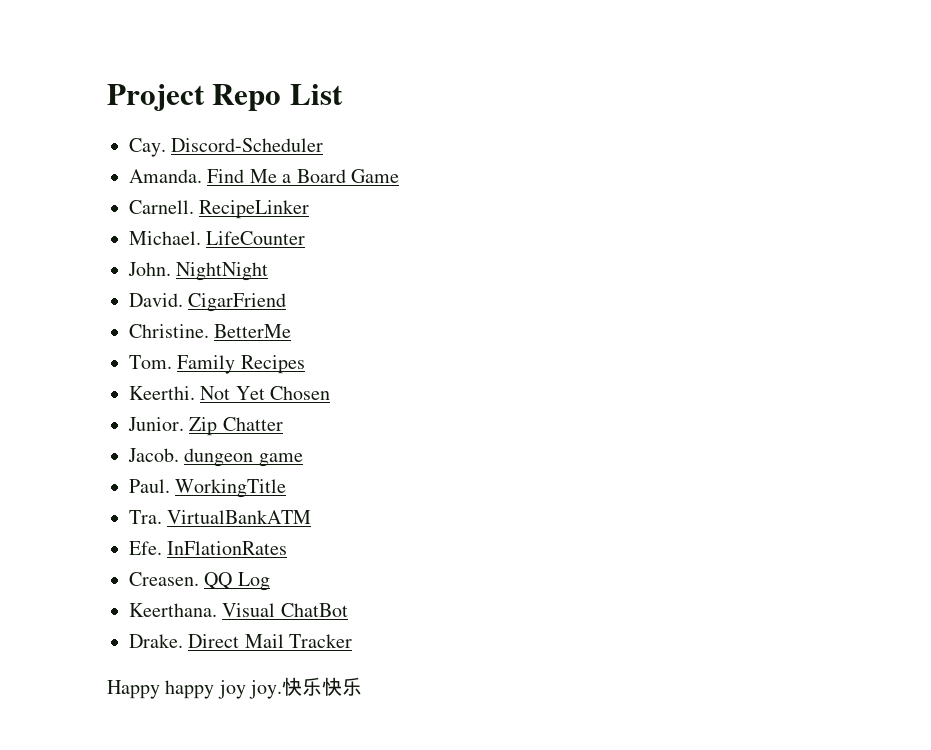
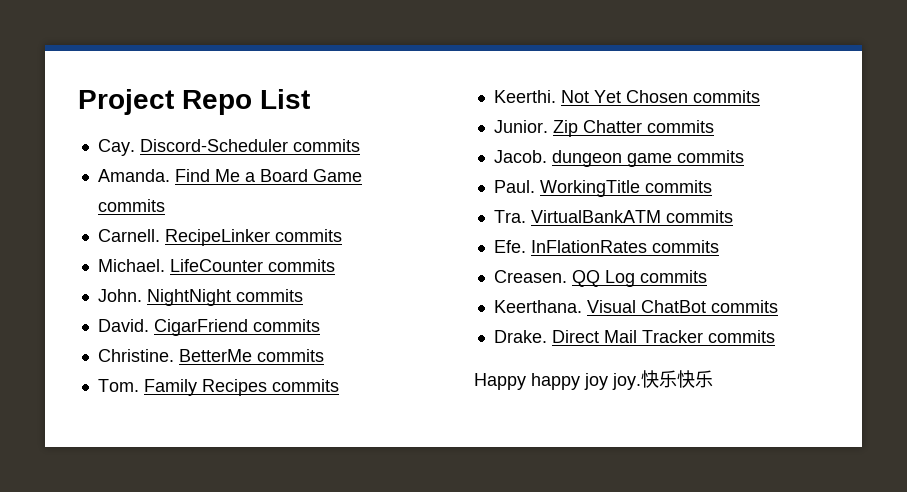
- Cay. Discord-Scheduler
+ Cay. Discord-Scheduler commits
- Find Me a Board Game
+ Find Me a Board Game commits
- RecipeLinker
+ RecipeLinker commits
- LifeCounter
+ LifeCounter commits
- NightNight
+ NightNight commits
- CigarFriend
+ CigarFriend commits
- BetterMe
+ BetterMe commits
- Tom. Family Recipes
+ Tom. Family Recipes commits
- Not Yet Chosen
+ Not Yet Chosen commits
- Zip Chatter
+ Zip Chatter commits
- Jacob. dungeon game
+ Jacob. dungeon game commits
- WorkingTitle
+ WorkingTitle commits
- Tra. VirtualBankATM
+ Tra. VirtualBankATM commits
- Efe. InFlationRates
+ Efe. InFlationRates commits
- QQ Log
+ QQ Log commits
- Visual ChatBot
+ Visual ChatBot commits
- Direct Mail Tracker
+ Direct Mail Tracker commits

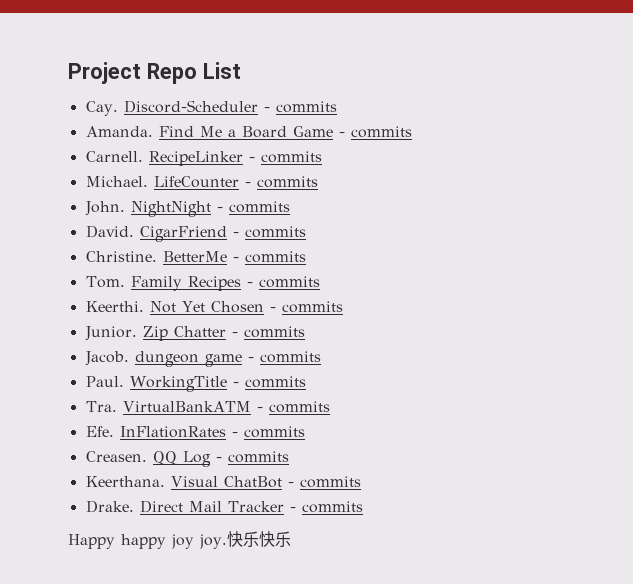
- Cay. Discord-Scheduler commits
+ Cay. Discord-Scheduler - commits
- Find Me a Board Game commits
+ Find Me a Board Game - commits
- RecipeLinker commits
+ RecipeLinker - commits
- LifeCounter commits
+ LifeCounter - commits
- NightNight commits
+ NightNight - commits
- CigarFriend commits
+ CigarFriend - commits
- BetterMe commits
+ BetterMe - commits
- Tom. Family Recipes commits
+ Tom. Family Recipes - commits
- Not Yet Chosen commits
+ Not Yet Chosen - commits
- Zip Chatter commits
+ Zip Chatter - commits
- Jacob. dungeon game commits
+ Jacob. dungeon game - commits
- WorkingTitle commits
+ WorkingTitle - commits
- Tra. VirtualBankATM commits
+ Tra. VirtualBankATM - commits
- Efe. InFlationRates commits
+ Efe. InFlationRates - commits
- QQ Log commits
+ QQ Log - commits
- Visual ChatBot commits
+ Visual ChatBot - commits
- Direct Mail Tracker commits
+ Direct Mail Tracker - commits

